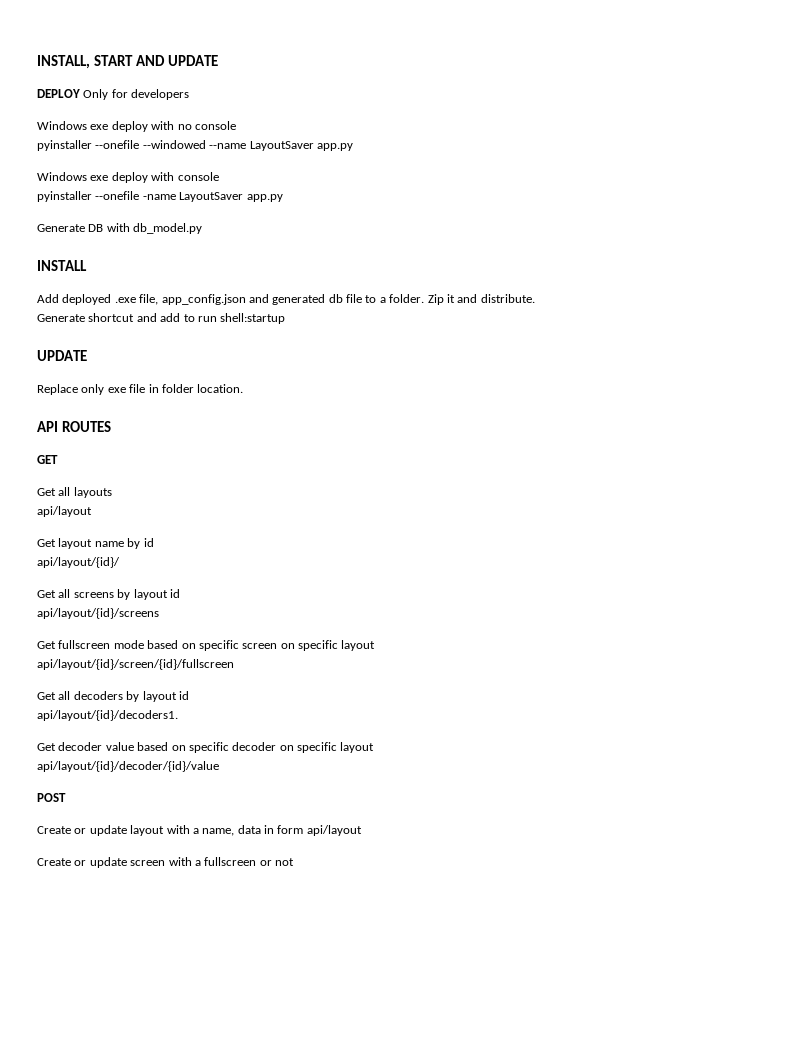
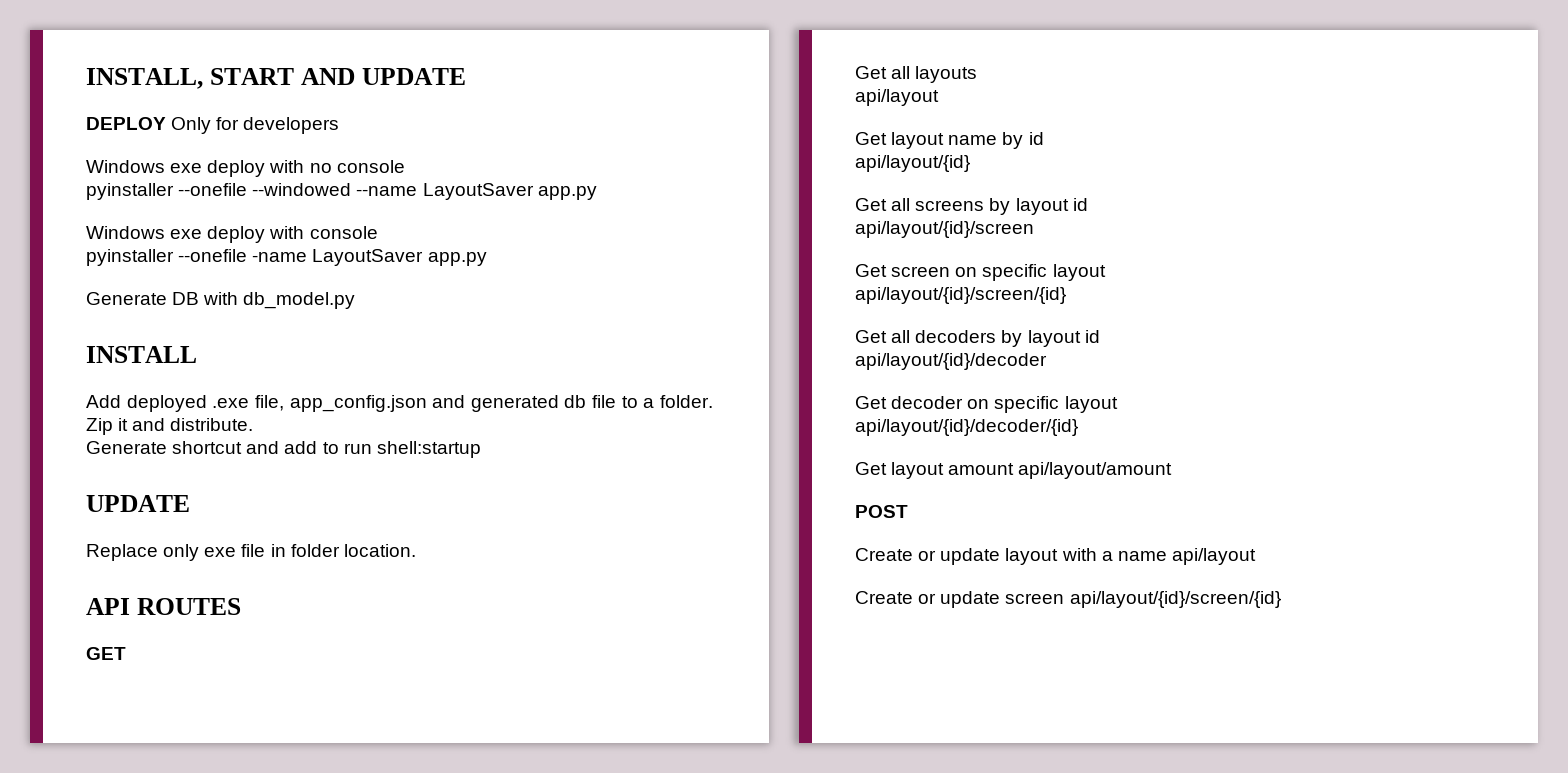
- api/layout/{id}/
+ api/layout/{id}
- api/layout/{id}/screens
- Get fullscreen mode based on specific screen on specific layout
- api/layout/{id}/screen/{id}/fullscreen
+ api/layout/{id}/screen
+ Get screen on specific layout
+ api/layout/{id}/screen/{id}
- api/layout/{id}/decoders1.
+ api/layout/{id}/decoder
- Get decoder value based on specific decoder on specific layout
- api/layout/{id}/decoder/{id}/value
+ Get decoder on specific layout
+ api/layout/{id}/decoder/{id}
+ Get layout amount api/layout/amount
- Create or update layout with a name, data in form api/layout
+ Create or update layout with a name api/layout
- Create or update screen with a fullscreen or not
+ Create or update screen api/layout/{id}/screen/{id}

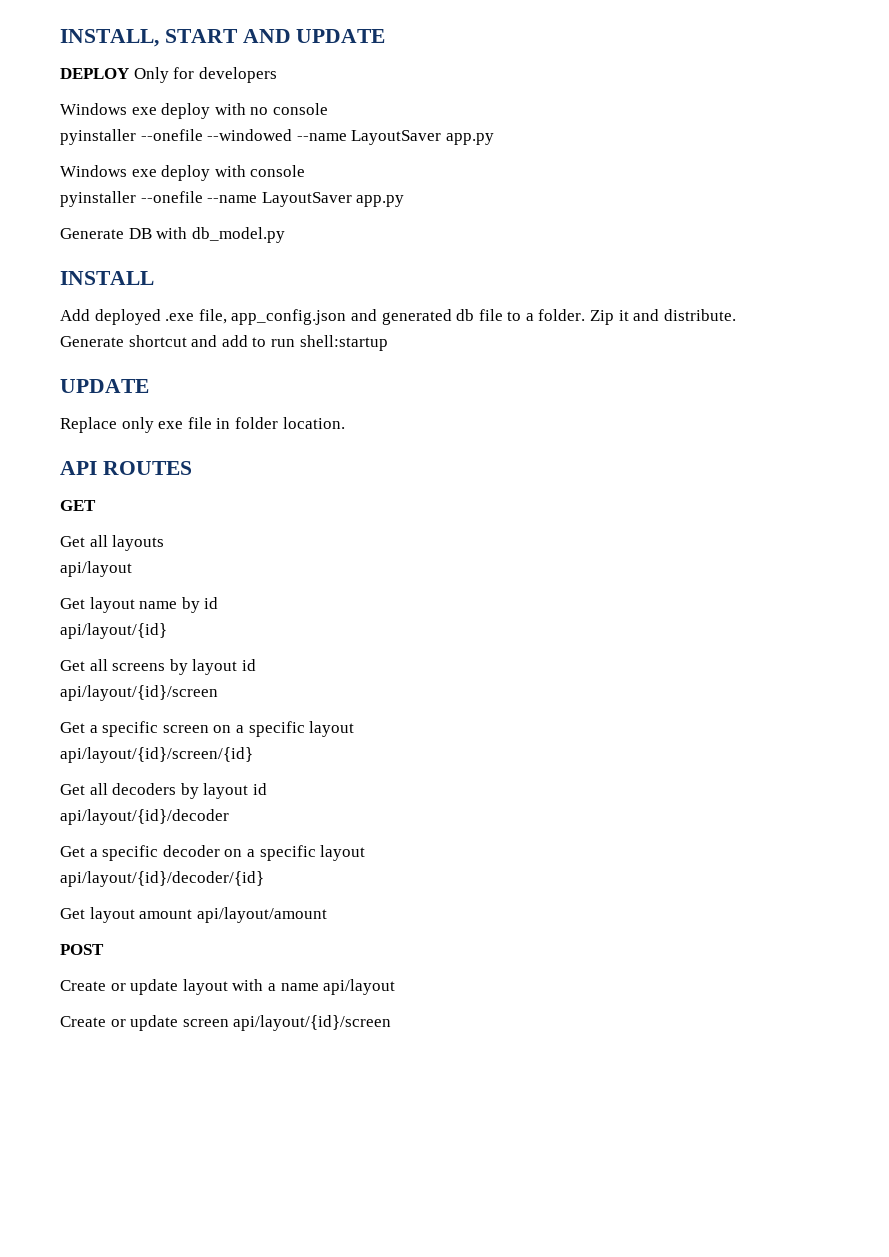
- pyinstaller --onefile -name LayoutSaver app.py
+ pyinstaller --onefile --name LayoutSaver app.py
- Get screen on specific layout
+ Get a specific screen on a specific layout
- Get decoder on specific layout
+ Get a specific decoder on a specific layout
- Create or update screen api/layout/{id}/screen/{id}
+ Create or update screen api/layout/{id}/screen

